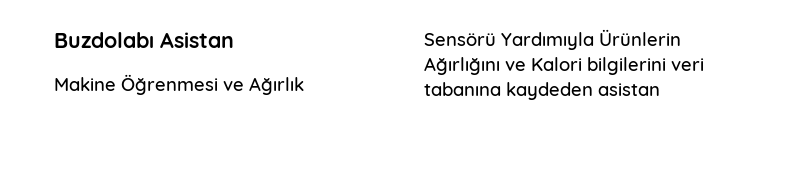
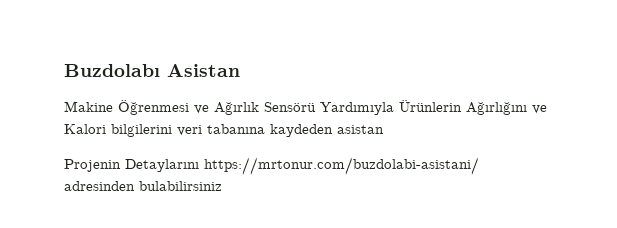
+ Projenin Detaylarını https://mrtonur.com/buzdolabi-asistani/ adresinden bulabilirsiniz

